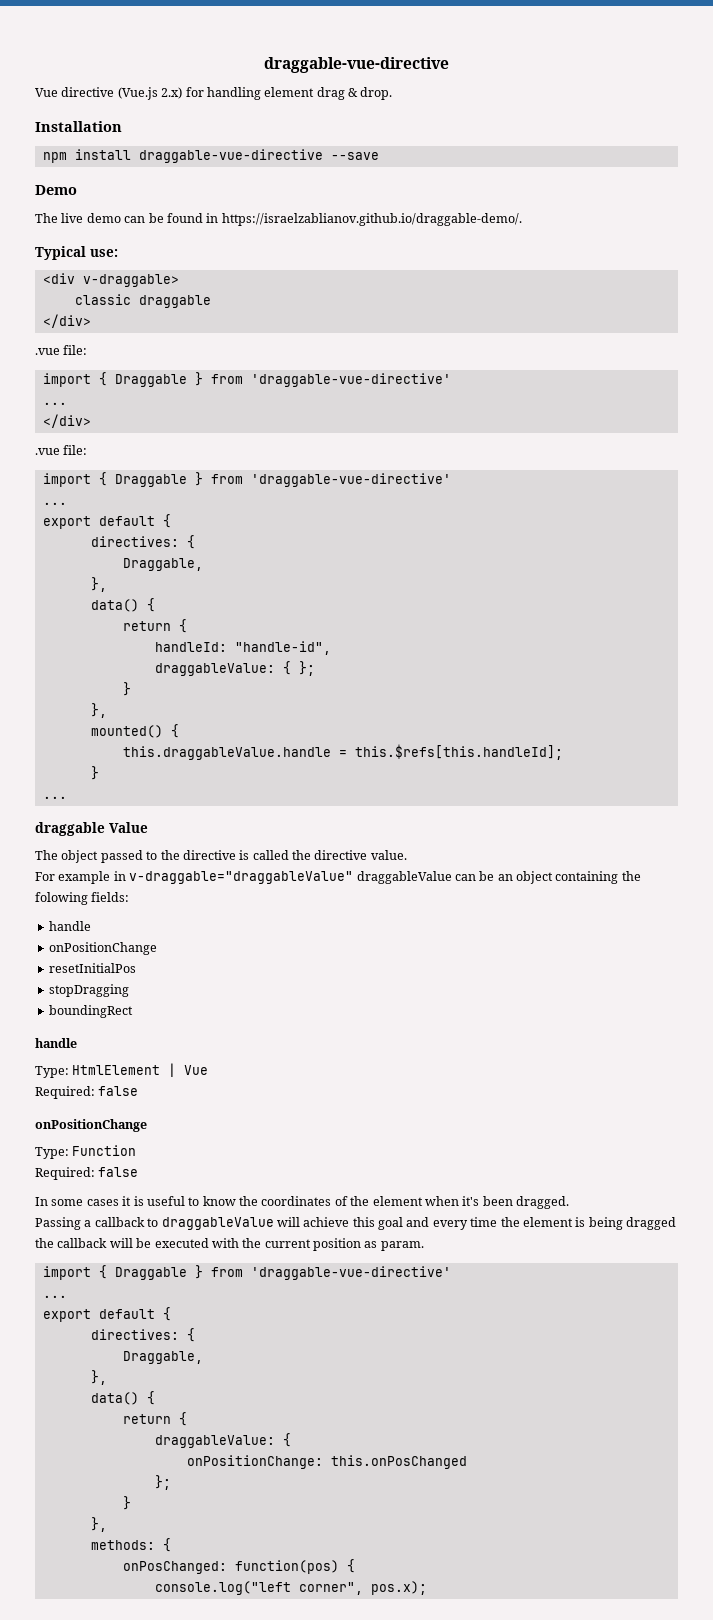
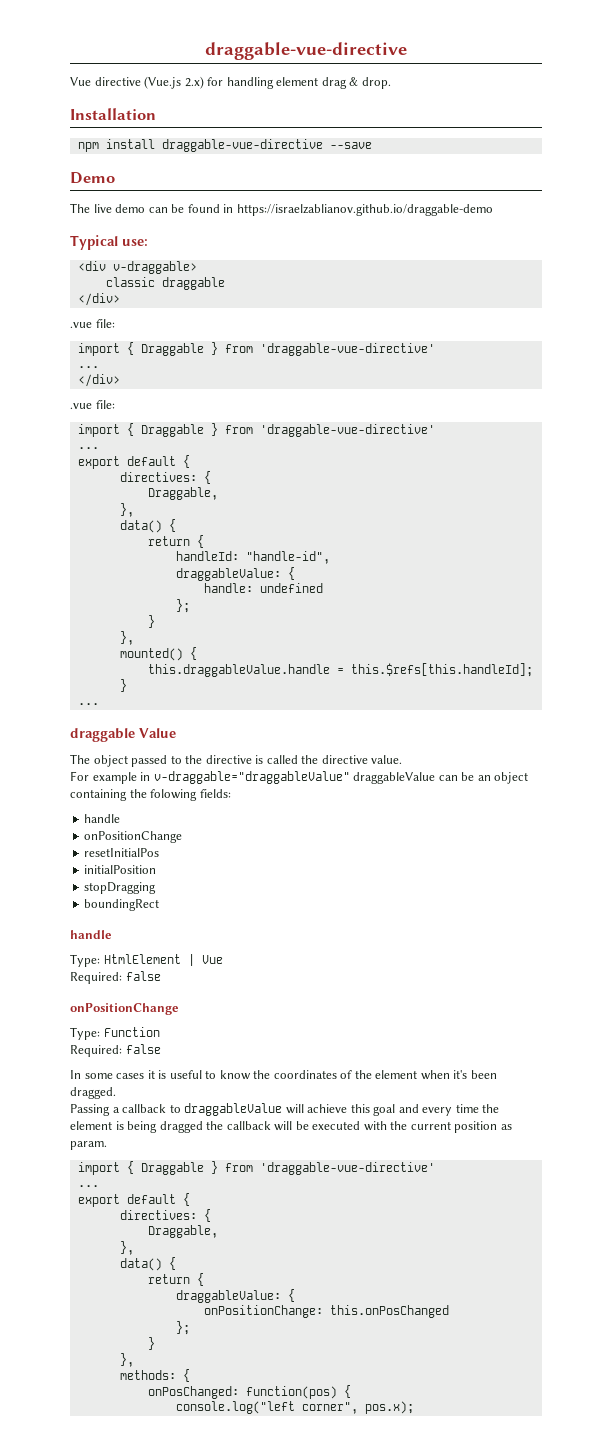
- The live demo can be found in https://israelzablianov.github.io/draggable-demo/.
+ The live demo can be found in https://israelzablianov.github.io/draggable-demo
  handleId: "handle-id",
- draggableValue: { };
+ draggableValue: {
+ handle: undefined
+ };
+ initialPosition

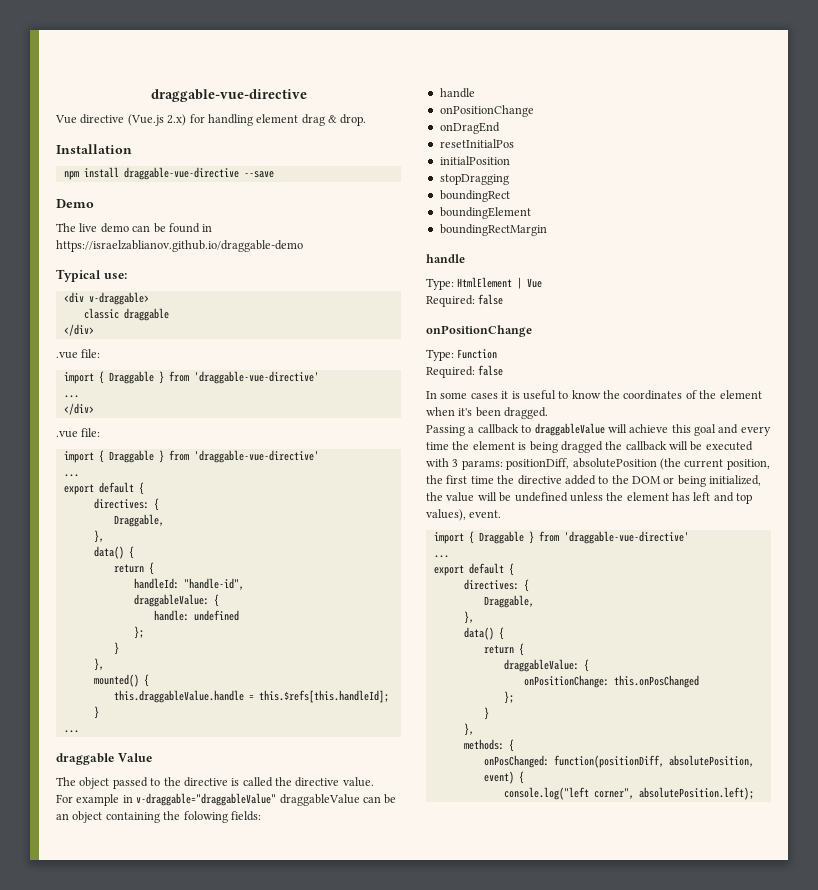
+ onDragEnd
+ boundingElement
+ boundingRectMargin
- Passing a callback to draggableValue will achieve this goal and every time the element is being dragged the callback will be executed with the current position as param.
+ Passing a callback to draggableValue will achieve this goal and every time the element is being dragged the callback will be executed with 3 params: positionDiff, absolutePosition (the current position, the first time the directive added to the DOM or being initialized, the value will be undefined unless the element has left and top values), event.
- onPosChanged: function(pos) {
+ onPosChanged: function(positionDiff, absolutePosition, event) {
- console.log("left corner", pos.x);
+ console.log("left corner", absolutePosition.left);

